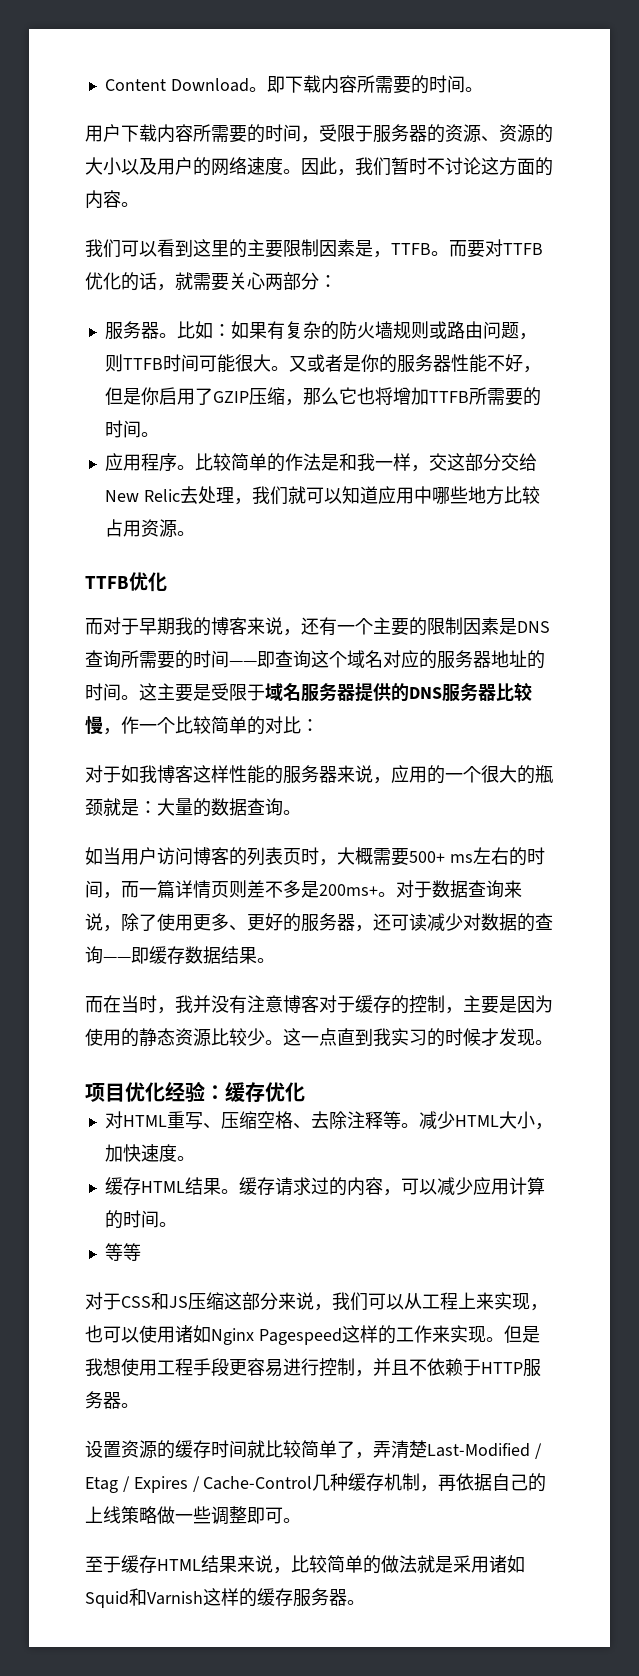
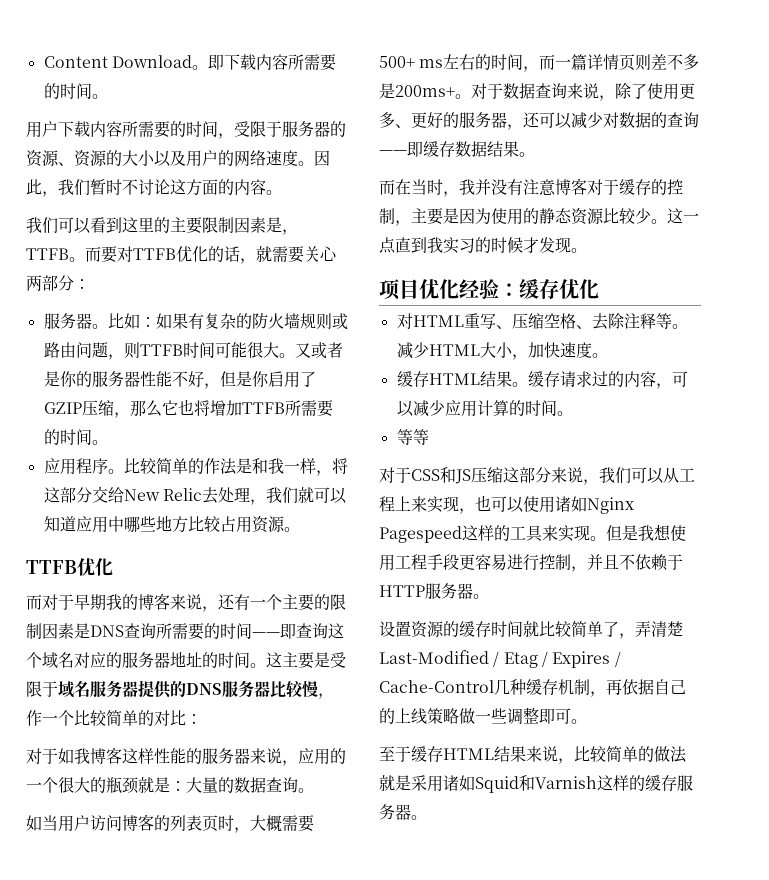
- 比较简单的作法是和我一样，交这部分交给New Relic去处理，我们就可以知道应用中哪些地方比较占用资源。
+ 比较简单的作法是和我一样，将这部分交给New Relic去处理，我们就可以知道应用中哪些地方比较占用资源。
- 对于数据查询来说，除了使用更多、更好的服务器，还可读减少对数据的查询——即缓存数据结果。
+ 对于数据查询来说，除了使用更多、更好的服务器，还可以减少对数据的查询——即缓存数据结果。
- 对于CSS和JS压缩这部分来说，我们可以从工程上来实现，也可以使用诸如Nginx Pagespeed这样的工作来实现。
+ 对于CSS和JS压缩这部分来说，我们可以从工程上来实现，也可以使用诸如Nginx Pagespeed这样的工具来实现。

